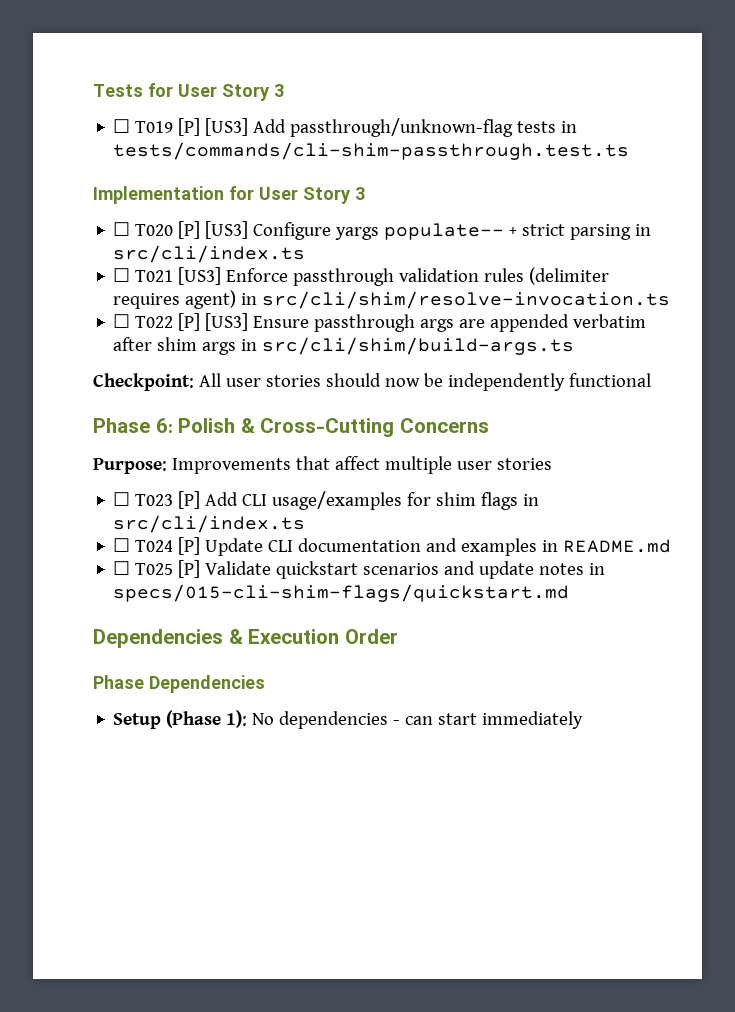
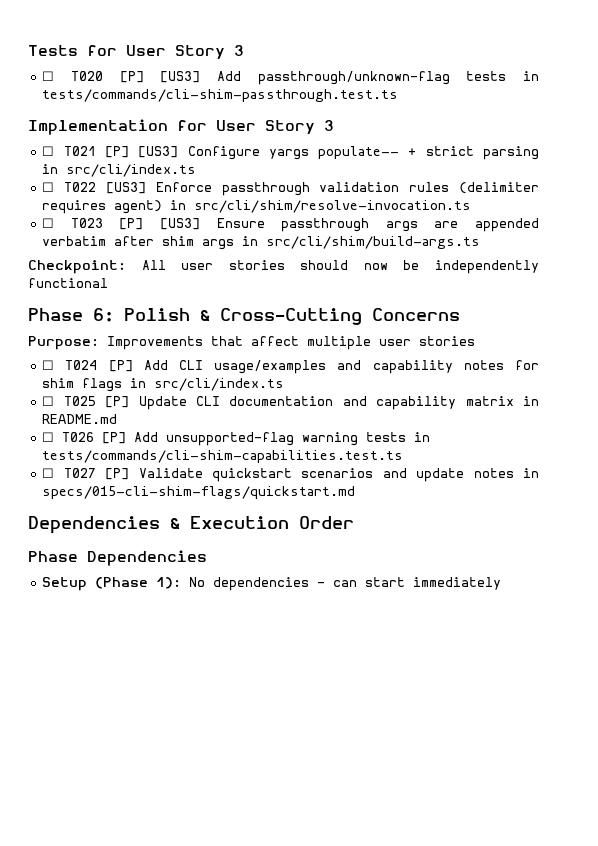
- ☐ T019 [P] [US3] Add passthrough/unknown-flag tests in tests/commands/cli-shim-passthrough.test.ts
+ ☐ T020 [P] [US3] Add passthrough/unknown-flag tests in tests/commands/cli-shim-passthrough.test.ts
- ☐ T020 [P] [US3] Configure yargs populate-- + strict parsing in src/cli/index.ts
+ ☐ T021 [P] [US3] Configure yargs populate-- + strict parsing in src/cli/index.ts
- ☐ T021 [US3] Enforce passthrough validation rules (delimiter requires agent) in src/cli/shim/resolve-invocation.ts
+ ☐ T022 [US3] Enforce passthrough validation rules (delimiter requires agent) in src/cli/shim/resolve-invocation.ts
- ☐ T022 [P] [US3] Ensure passthrough args are appended verbatim after shim args in src/cli/shim/build-args.ts
+ ☐ T023 [P] [US3] Ensure passthrough args are appended verbatim after shim args in src/cli/shim/build-args.ts
- ☐ T023 [P] Add CLI usage/examples for shim flags in src/cli/index.ts
+ ☐ T024 [P] Add CLI usage/examples and capability notes for shim flags in src/cli/index.ts
- ☐ T024 [P] Update CLI documentation and examples in README.md
+ ☐ T025 [P] Update CLI documentation and capability matrix in README.md
- ☐ T025 [P] Validate quickstart scenarios and update notes in specs/015-cli-shim-flags/quickstart.md
+ ☐ T026 [P] Add unsupported-flag warning tests in tests/commands/cli-shim-capabilities.test.ts
+ ☐ T027 [P] Validate quickstart scenarios and update notes in specs/015-cli-shim-flags/quickstart.md

